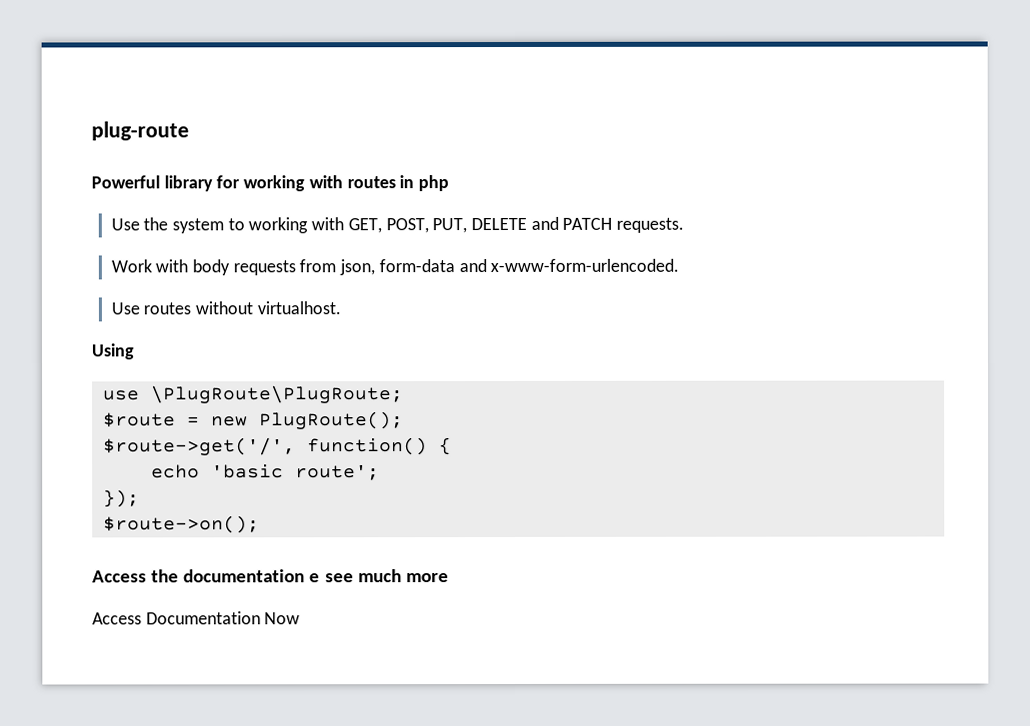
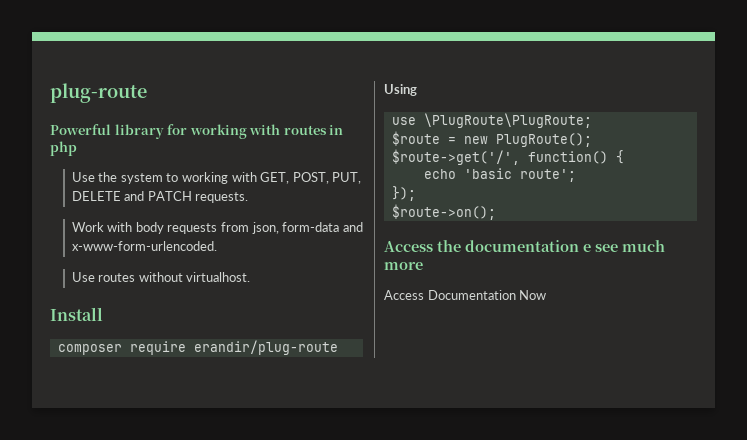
+ Install
+ composer require erandir/plug-route

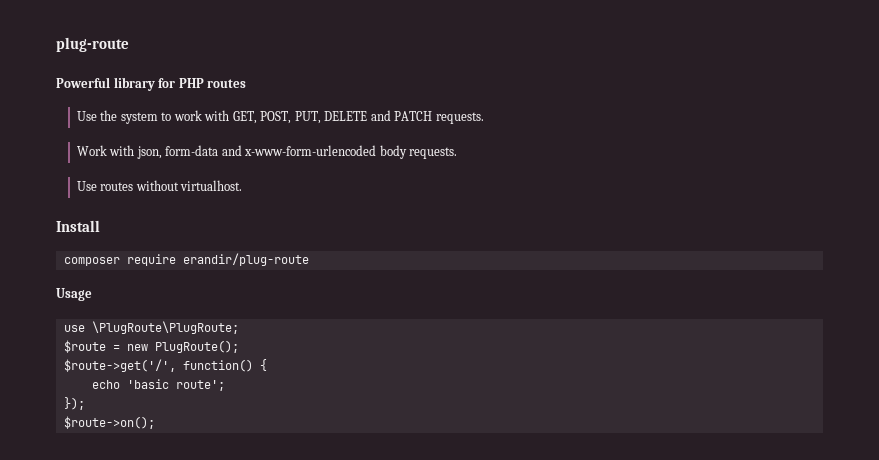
- Powerful library for working with routes in php
+ Powerful library for PHP routes
- Use the system to working with GET, POST, PUT, DELETE and PATCH requests.
+ Use the system to work with GET, POST, PUT, DELETE and PATCH requests.
- Work with body requests from json, form-data and x-www-form-urlencoded.
+ Work with json, form-data and x-www-form-urlencoded body requests.
- Using
+ Usage
- Access the documentation e see much more
- Access Documentation Now

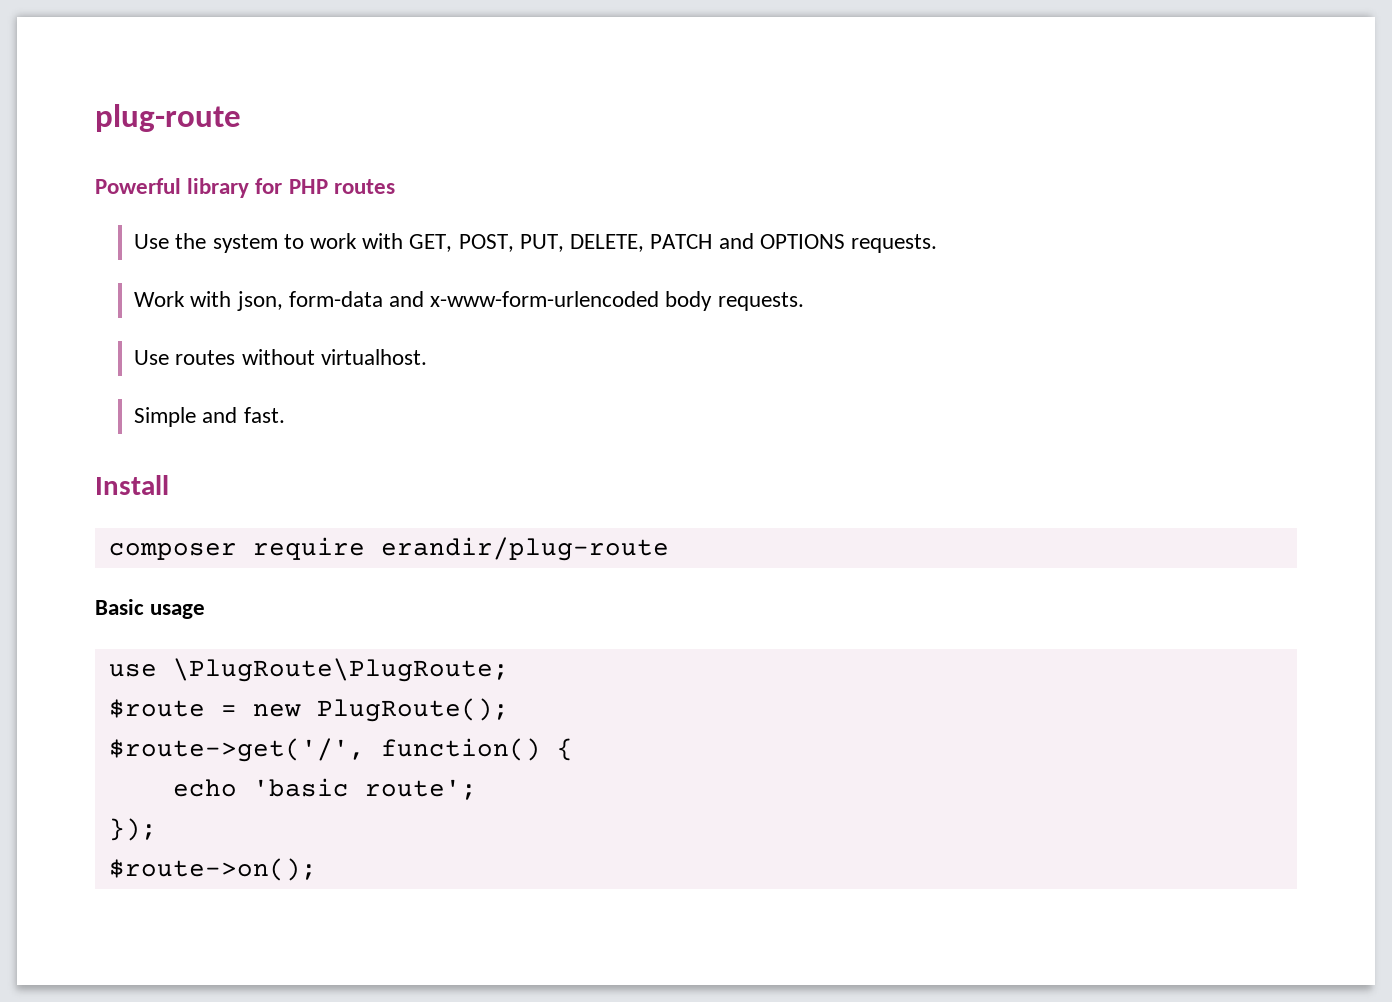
- Use the system to work with GET, POST, PUT, DELETE and PATCH requests.
+ Use the system to work with GET, POST, PUT, DELETE, PATCH and OPTIONS requests.
+ Simple and fast.
- Usage
+ Basic usage

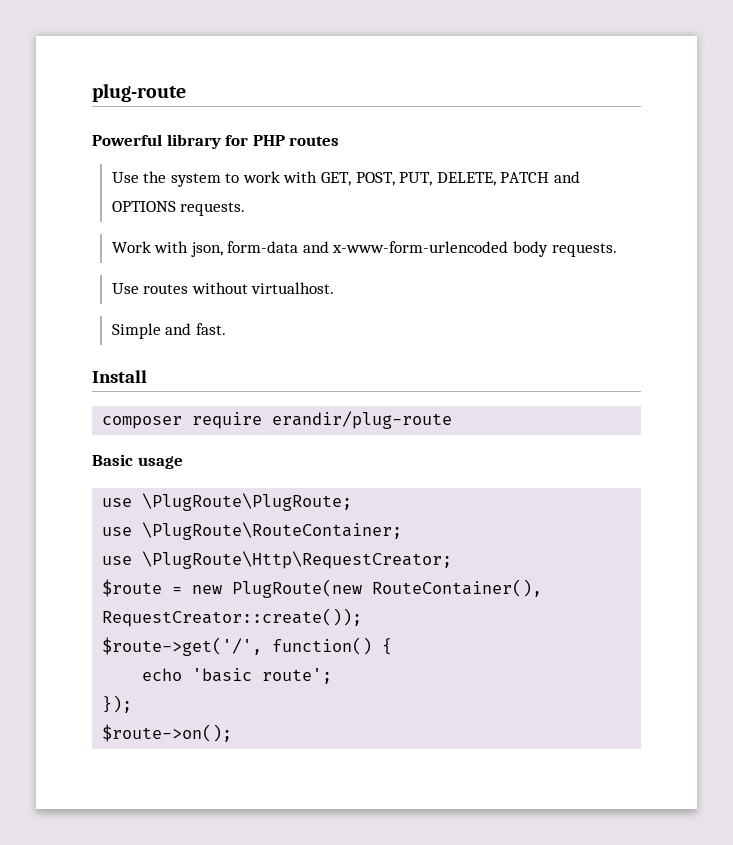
+ use \PlugRoute\RouteContainer;
+ use \PlugRoute\Http\RequestCreator;
- $route = new PlugRoute();
+ $route = new PlugRoute(new RouteContainer(), RequestCreator::create());

